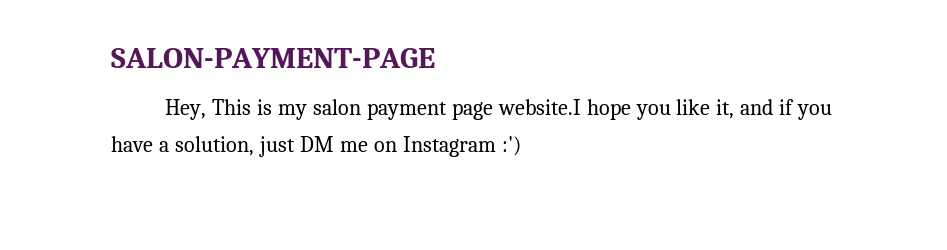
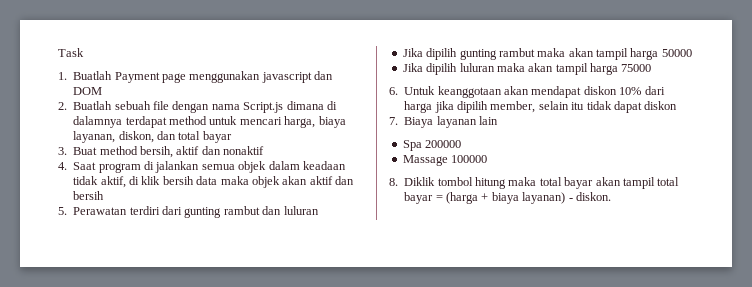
- SALON-PAYMENT-PAGE
- Hey, This is my salon payment page website.I hope you like it, and if you have a solution, just DM me on Instagram :')
+ Task
+ 1. Buatlah Payment page menggunakan javascript dan DOM
+ 2. Buatlah sebuah file dengan nama Script.js dimana di dalamnya terdapat method untuk mencari harga, biaya layanan, diskon, dan total bayar
+ 3. Buat method bersih, aktif dan nonaktif
+ 4. Saat program di jalankan semua objek dalam keadaan tidak aktif, di klik bersih data maka objek akan aktif dan bersih
+ 5. Perawatan terdiri dari gunting rambut dan luluran
+ Jika dipilih gunting rambut maka akan tampil harga 50000
+ Jika dipilih luluran maka akan tampil harga 75000
+ 6. Untuk keanggotaan akan mendapat diskon 10% dari harga jika dipilih member, selain itu tidak dapat diskon
+ 7. Biaya layanan lain
+ Spa 200000
+ Massage 100000
+ 8. Diklik tombol hitung maka total bayar akan tampil total bayar = (harga + biaya layanan) - diskon.

